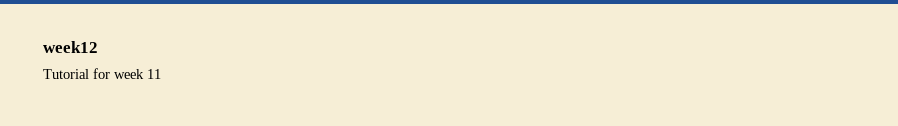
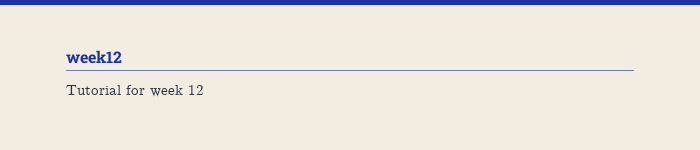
- Tutorial for week 11
+ Tutorial for week 12

